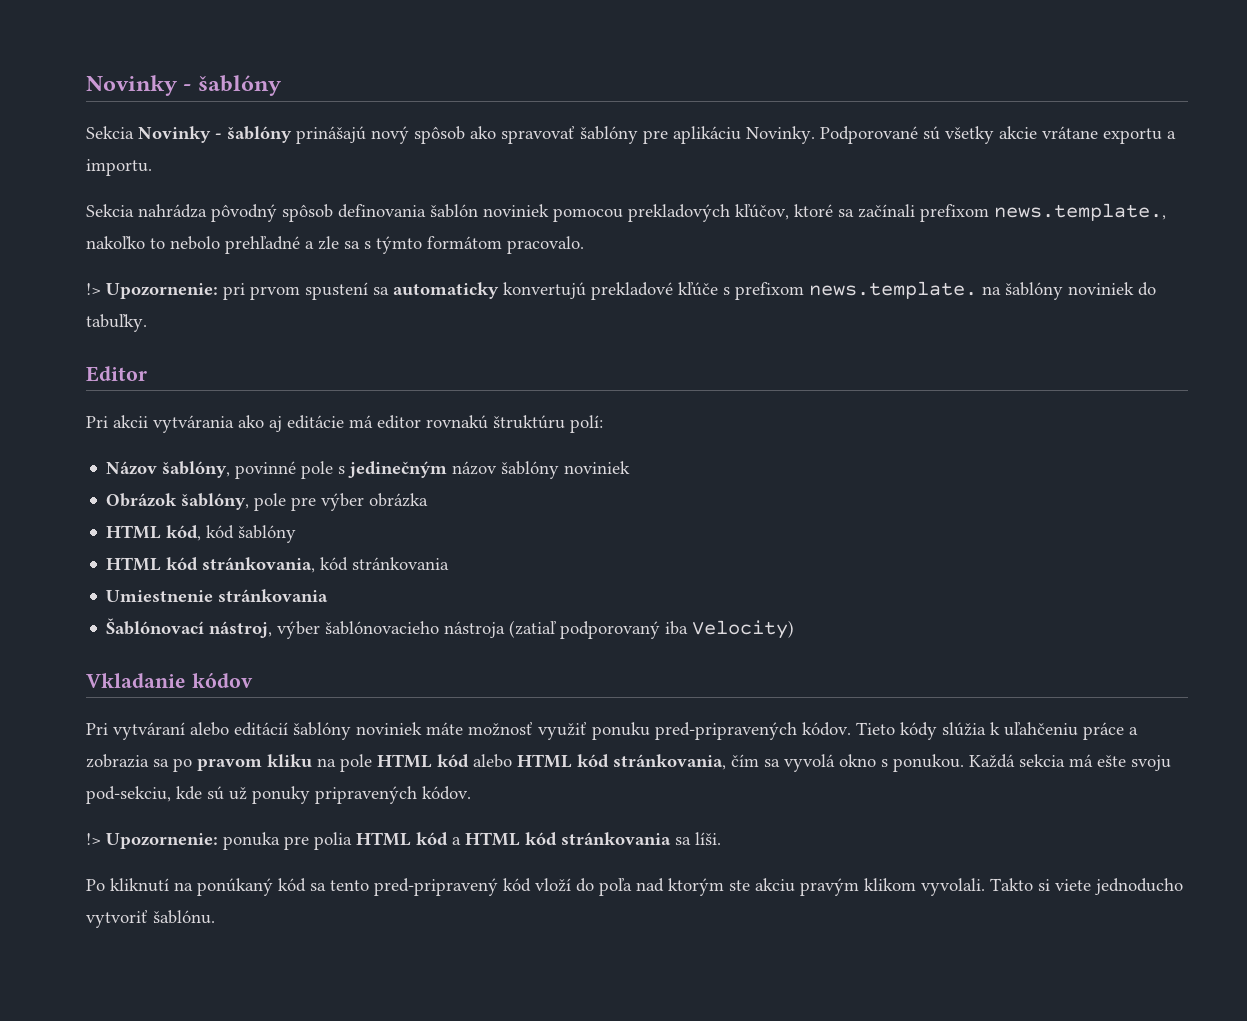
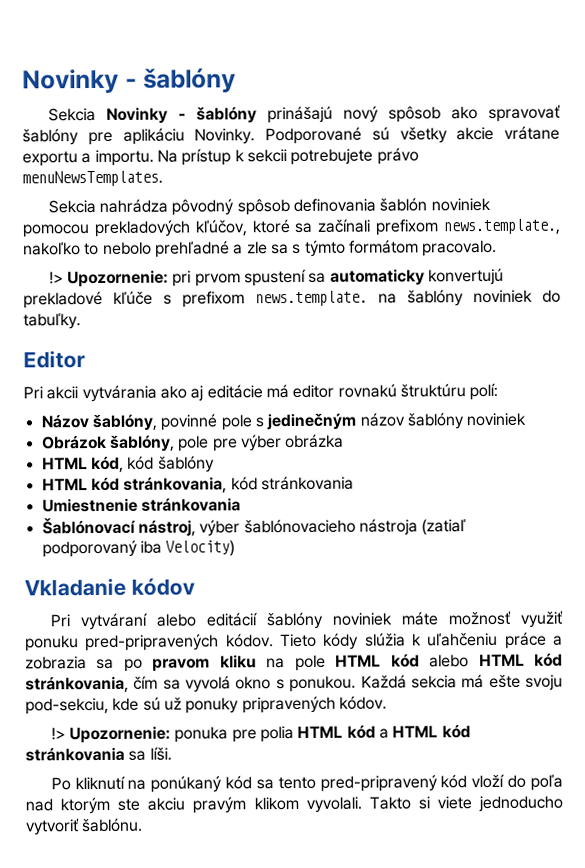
+ Na prístup k sekcii potrebujete právo menuNewsTemplates.

